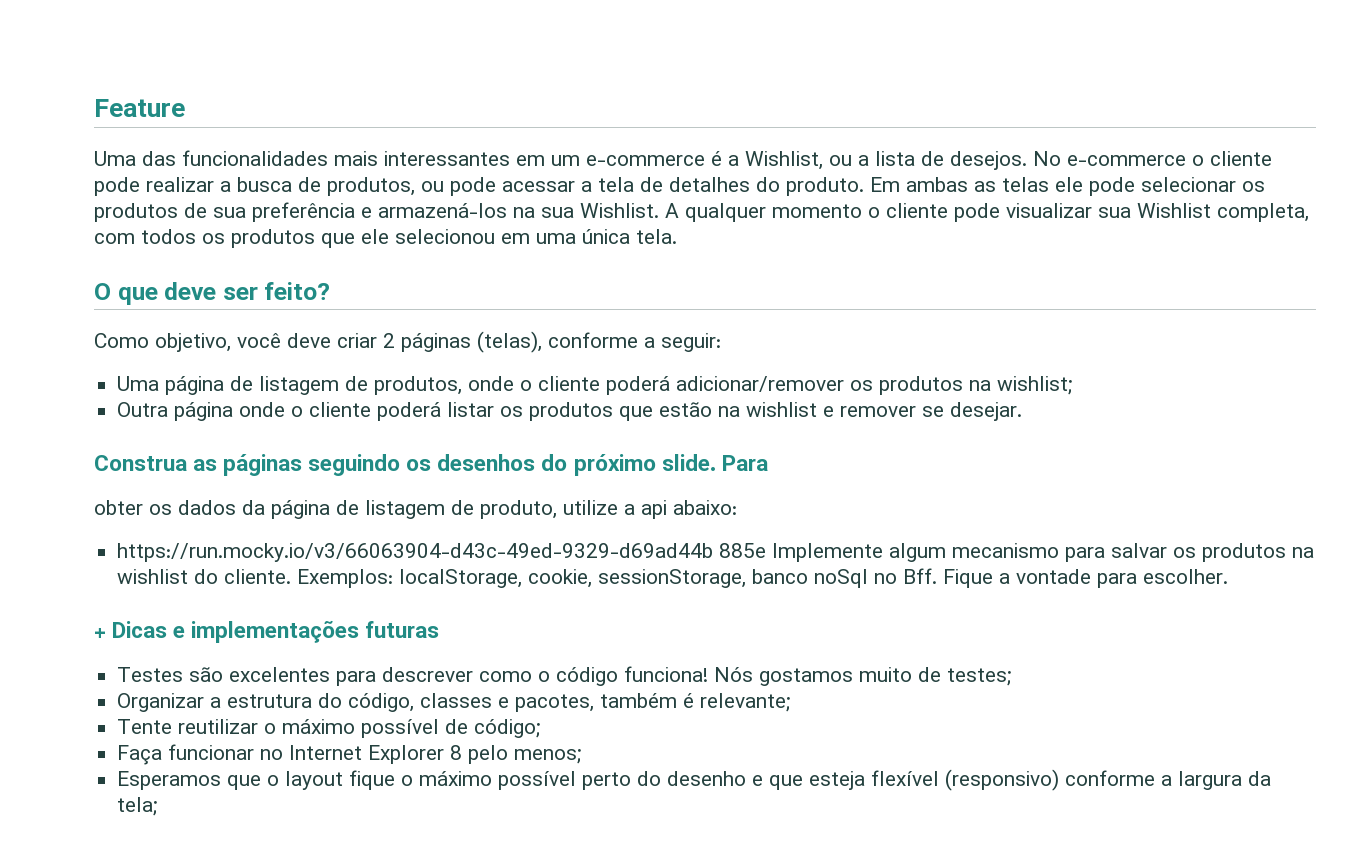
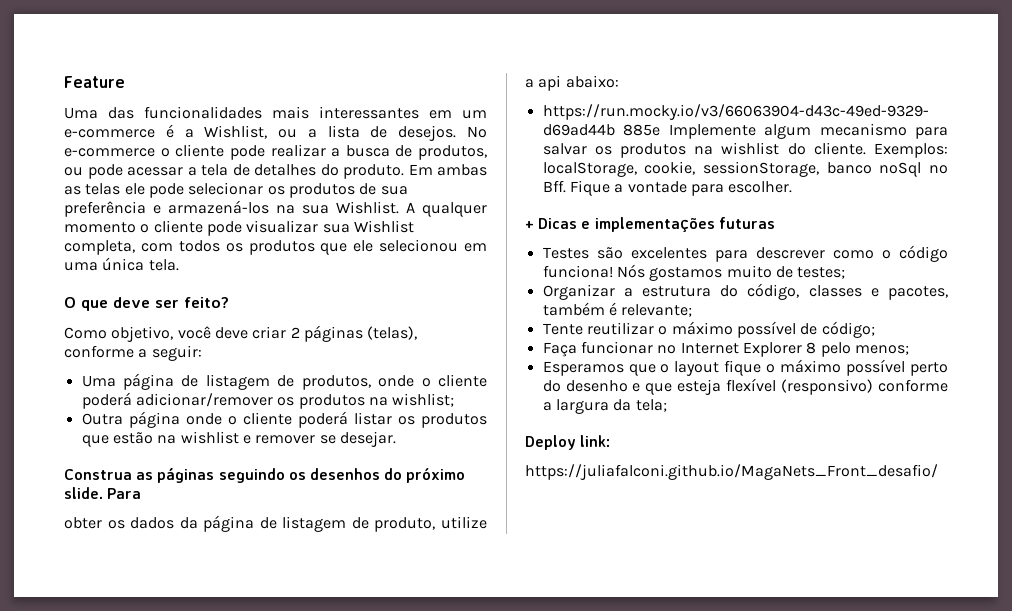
+ Deploy link:
+ https://juliafalconi.github.io/MagaNets_Front_desafio/

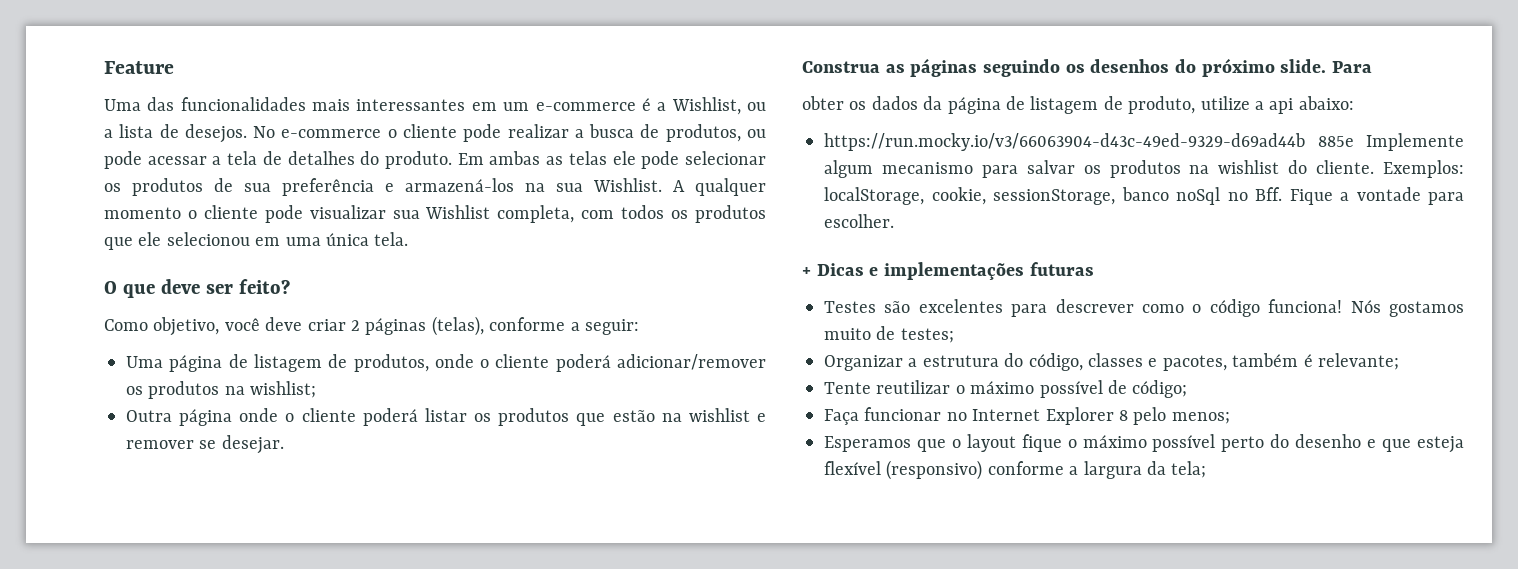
- Deploy link:
- https://juliafalconi.github.io/MagaNets_Front_desafio/

